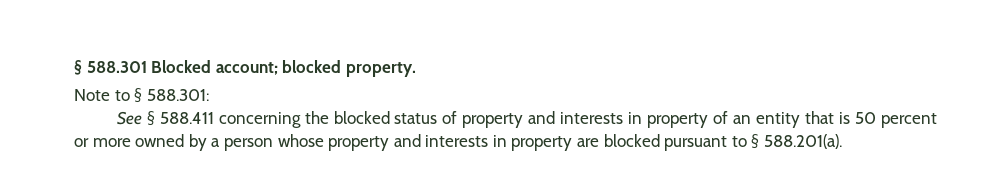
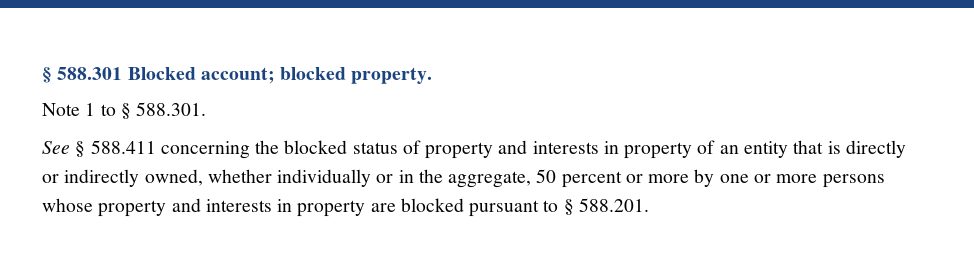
- Note to § 588.301:
+ Note 1 to § 588.301.
- See § 588.411 concerning the blocked status of property and interests in property of an entity that is 50 percent or more owned by a person whose property and interests in property are blocked pursuant to § 588.201(a).
+ See § 588.411 concerning the blocked status of property and interests in property of an entity that is directly or indirectly owned, whether individually or in the aggregate, 50 percent or more by one or more persons whose property and interests in property are blocked pursuant to § 588.201.

